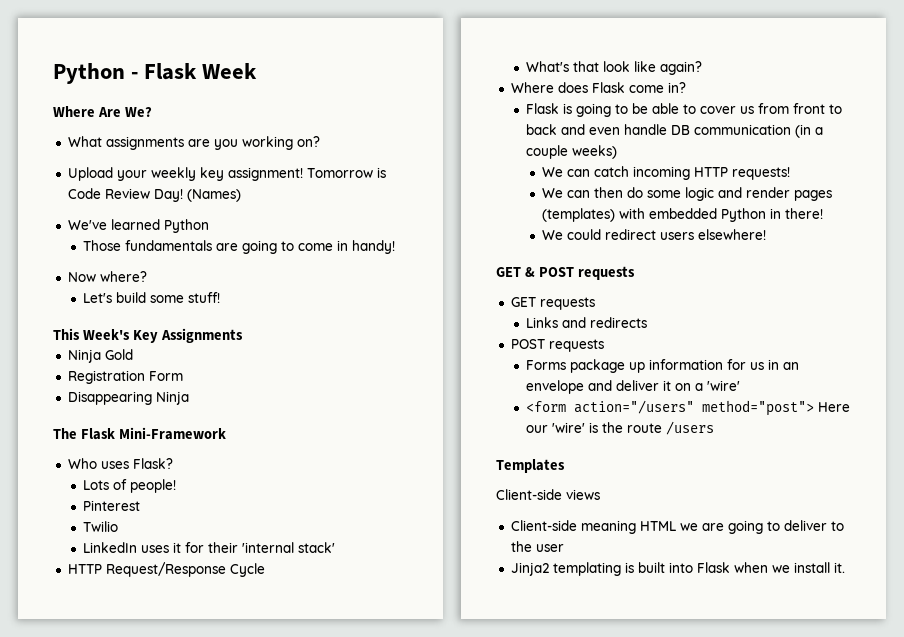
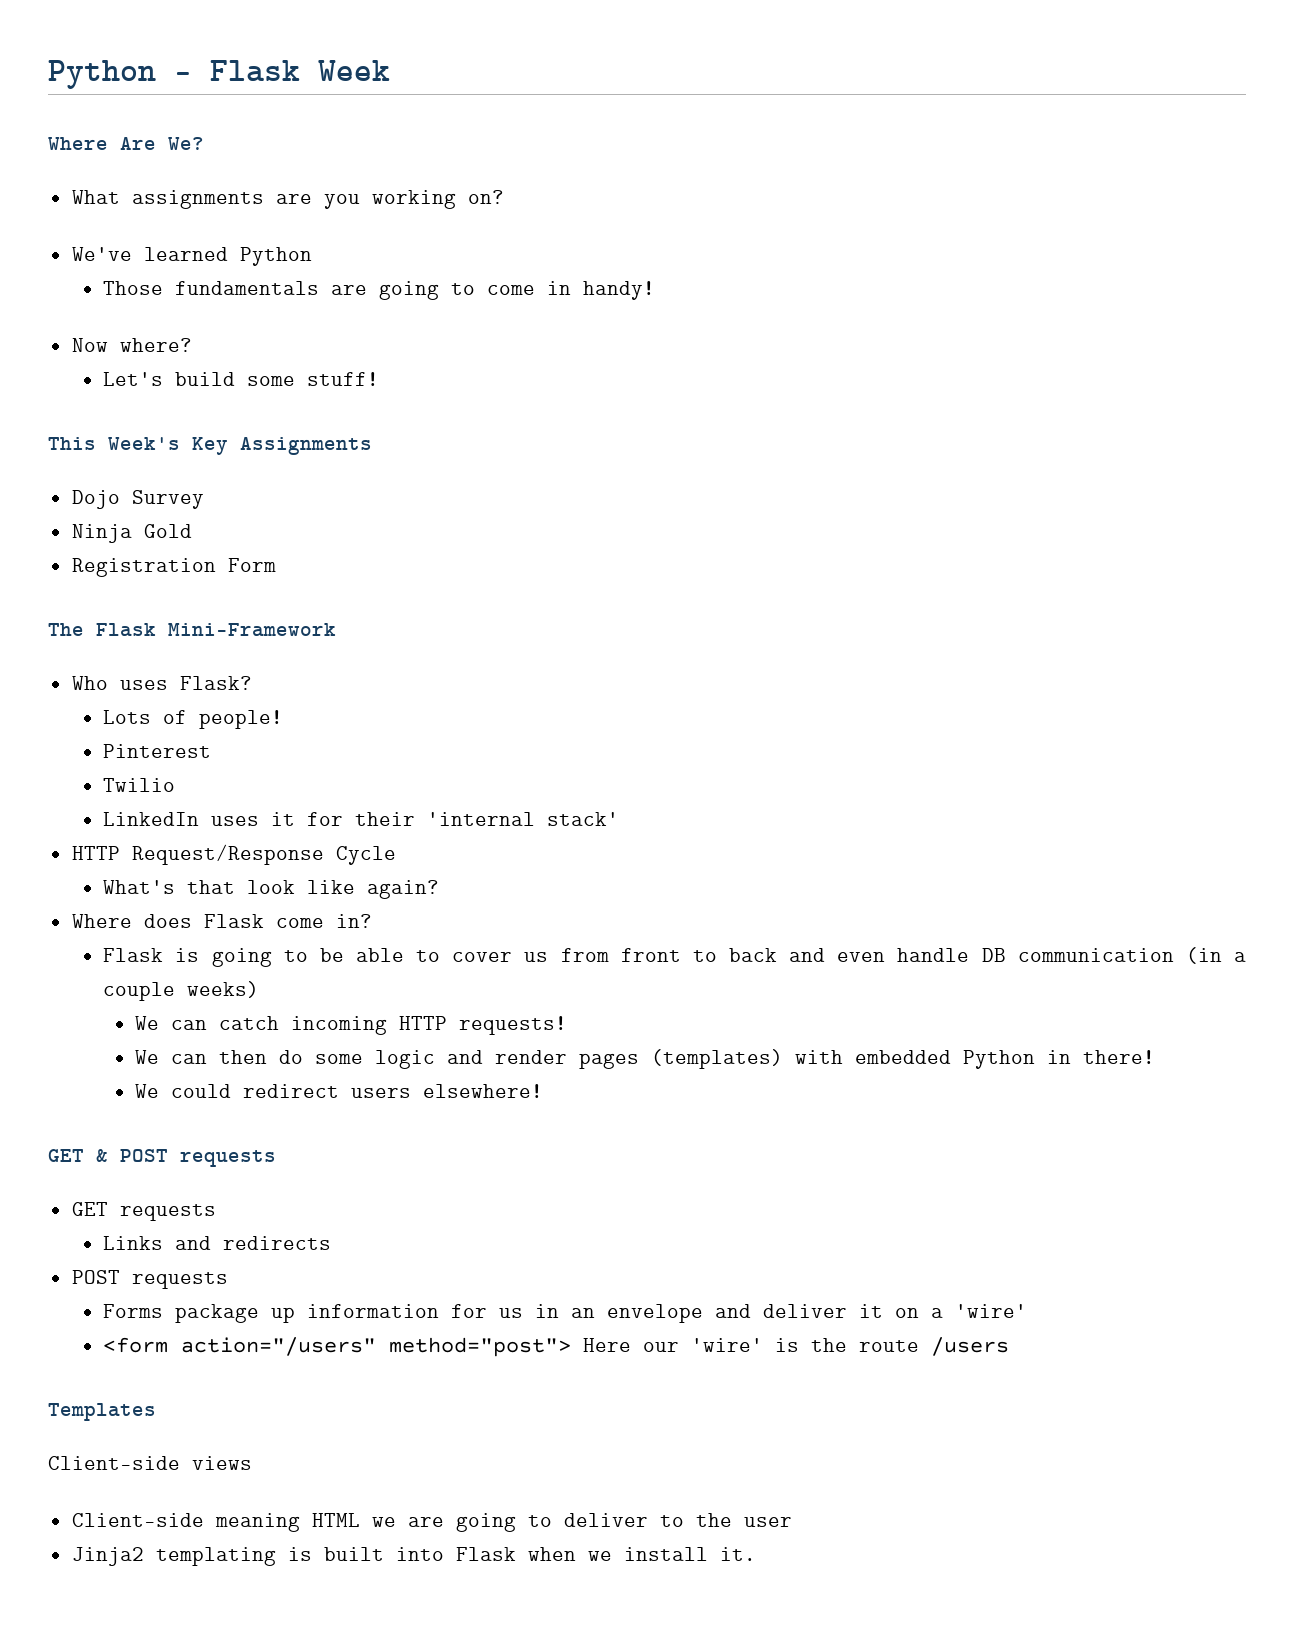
- Upload your weekly key assignment! Tomorrow is Code Review Day! (Names)
+ Dojo Survey
- Disappearing Ninja

